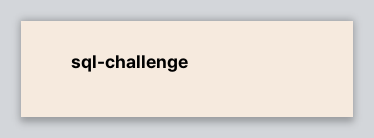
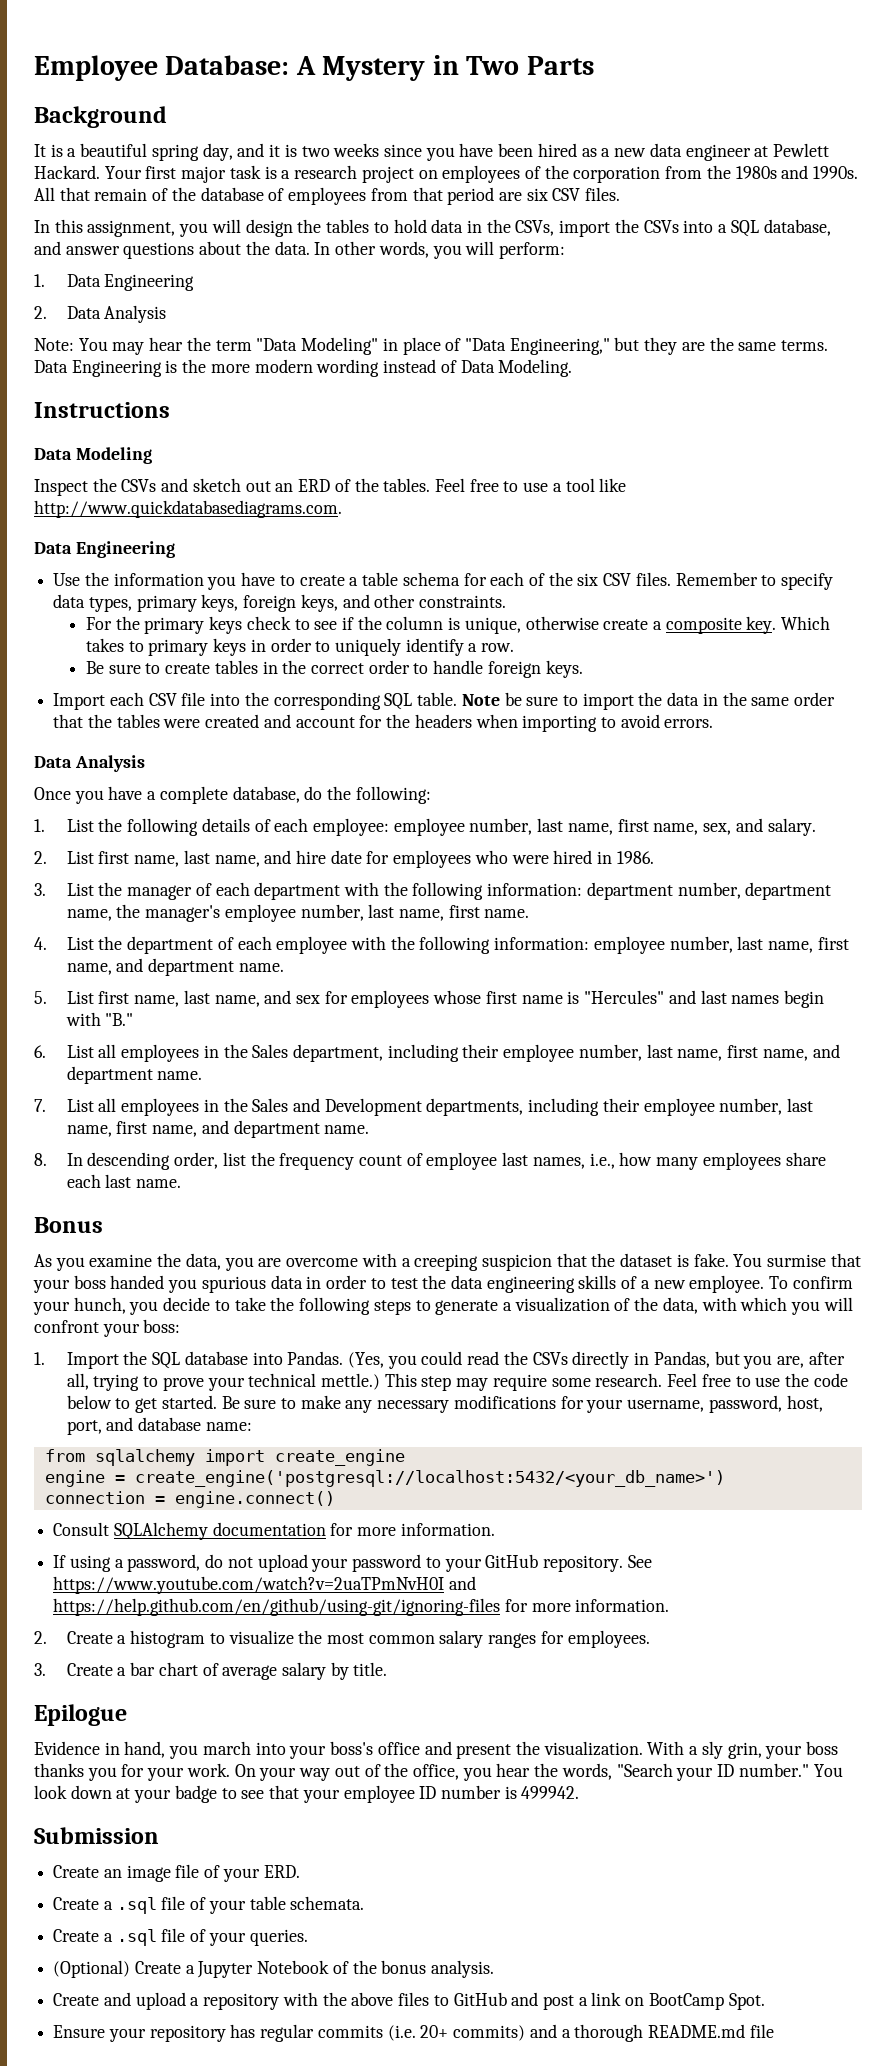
- sql-challenge
+ Employee Database: A Mystery in Two Parts
+ Background
+ It is a beautiful spring day, and it is two weeks since you have been hired as a new data engineer at Pewlett Hackard. Your first major task is a research project on employees of the corporation from the 1980s and 1990s. All that remain of the database of employees from that period are six CSV files.
+ In this assignment, you will design the tables to hold data in the CSVs, import the CSVs into a SQL database, and answer questions about the data. In other words, you will perform:
+ 1. Data Engineering
+ 2. Data Analysis
+ Note: You may hear the term "Data Modeling" in place of "Data Engineering," but they are the same terms. Data Engineering is the more modern wording instead of Data Modeling.
+ Instructions
+ Data Modeling
+ Inspect the CSVs and sketch out an ERD of the tables. Feel free to use a tool like http://www.quickdatabasediagrams.com.
+ Data Engineering
+ Use the information you have to create a table schema for each of the six CSV files. Remember to specify data types, primary keys, foreign keys, and other constraints.
+ For the primary keys check to see if the column is unique, otherwise create a composite key. Which takes to primary keys in order to uniquely identify a row.
+ Be sure to create tables in the correct order to handle foreign keys.
+ Import each CSV file into the corresponding SQL table. Note be sure to import the data in the same order that the tables were created and account for the headers when importing to avoid errors.
+ Data Analysis
+ Once you have a complete database, do the following:
+ 1. List the following details of each employee: employee number, last name, first name, sex, and salary.
+ 2. List first name, last name, and hire date for employees who were hired in 1986.
+ 3. List the manager of each department with the following information: department number, department name, the manager's employee number, last name, first name.
+ 4. List the department of each employee with the following information: employee number, last name, first name, and department name.
+ 5. List first name, last name, and sex for employees whose first name is "Hercules" and last names begin with "B."
+ 6. List all employees in the Sales department, including their employee number, last name, first name, and department name.
+ 7. List all employees in the Sales and Development departments, including their employee number, last name, first name, and department name.
+ 8. In descending order, list the frequency count of employee last names, i.e., how many employees share each last name.
+ Bonus
+ As you examine the data, you are overcome with a creeping suspicion that the dataset is fake. You surmise that your boss handed you spurious data in order to test the data engineering skills of a new employee. To confirm your hunch, you decide to take the following steps to generate a visualization of the data, with which you will confront your boss:
+ 1. Import the SQL database into Pandas. (Yes, you could read the CSVs directly in Pandas, but you are, after all, trying to prove your technical mettle.) This step may require some research. Feel free to use the code below to get started. Be sure to make any necessary modifications for your username, password, host, port, and database name:
+ from sqlalchemy import create_engine
+ engine = create_engine('postgresql://localhost:5432/<your_db_name>')
+ connection = engine.connect()
+ Consult SQLAlchemy documentation for more information.
+ If using a password, do not upload your password to your GitHub repository. See https://www.youtube.com/watch?v=2uaTPmNvH0I and https://help.github.com/en/github/using-git/ignoring-files for more information.
+ 2. Create a histogram to visualize the most common salary ranges for employees.
+ 3. Create a bar chart of average salary by title.
+ Epilogue
+ Evidence in hand, you march into your boss's office and present the visualization. With a sly grin, your boss thanks you for your work. On your way out of the office, you hear the words, "Search your ID number." You look down at your badge to see that your employee ID number is 499942.
+ Submission
+ Create an image file of your ERD.
+ Create a .sql file of your table schemata.
+ Create a .sql file of your queries.
+ (Optional) Create a Jupyter Notebook of the bonus analysis.
+ Create and upload a repository with the above files to GitHub and post a link on BootCamp Spot.
+ Ensure your repository has regular commits (i.e. 20+ commits) and a thorough README.md file

